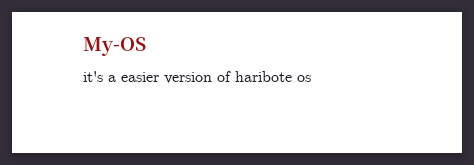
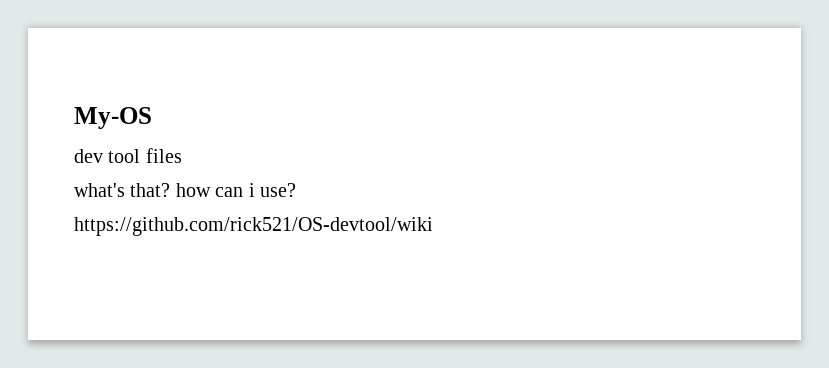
- it's a easier version of haribote os
+ dev tool files
+ what's that? how can i use?
+ https://github.com/rick521/OS-devtool/wiki

